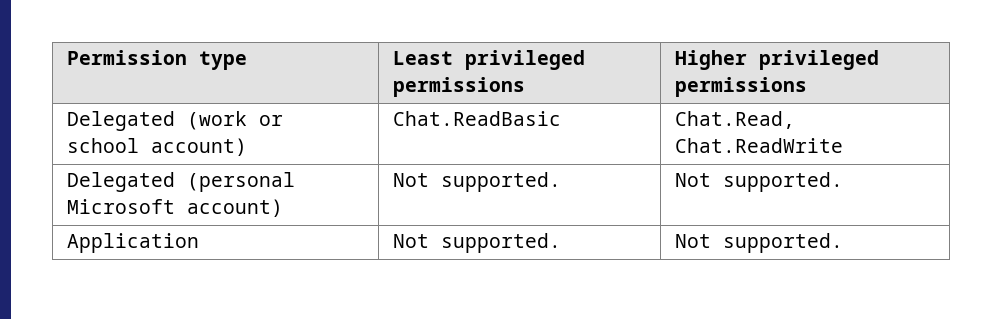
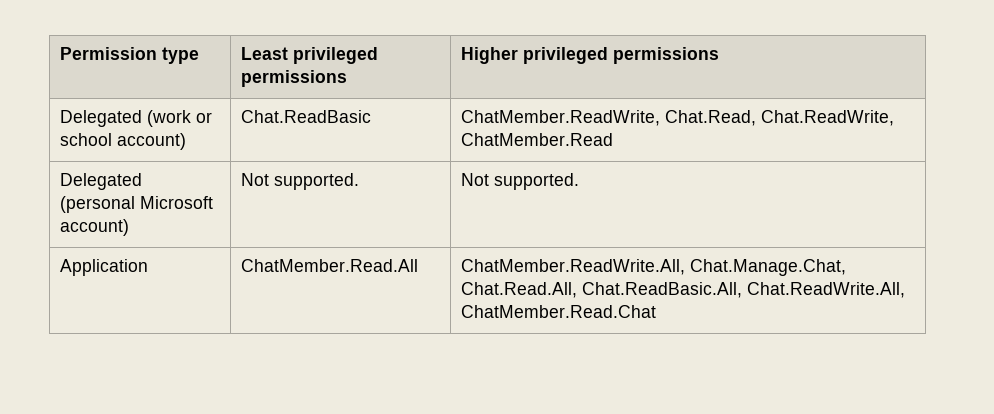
- Delegated (work or school account) | Chat.ReadBasic | Chat.Read, Chat.ReadWrite
+ Delegated (work or school account) | Chat.ReadBasic | ChatMember.ReadWrite, Chat.Read, Chat.ReadWrite, ChatMember.Read
- Application | Not supported. | Not supported.
+ Application | ChatMember.Read.All | ChatMember.ReadWrite.All, Chat.Manage.Chat, Chat.Read.All, Chat.ReadBasic.All, Chat.ReadWrite.All, ChatMember.Read.Chat

